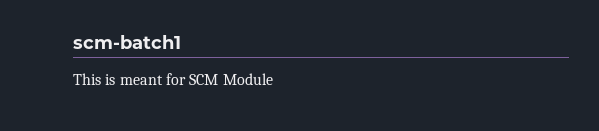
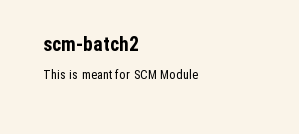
- scm-batch1
+ scm-batch2

